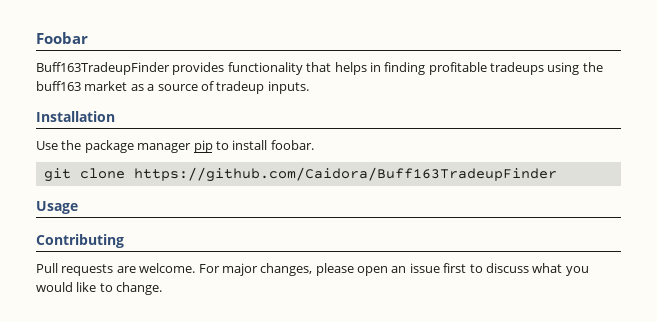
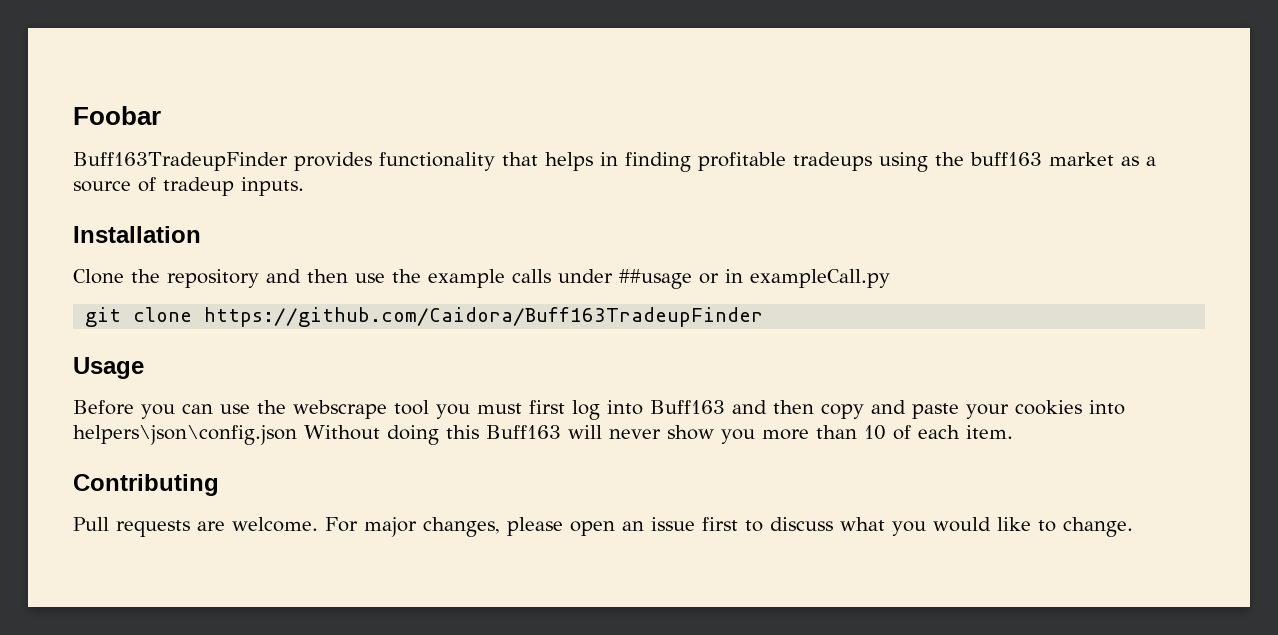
- Use the package manager pip to install foobar.
+ Clone the repository and then use the example calls under ##usage or in exampleCall.py
  git clone https://github.com/Caidora/Buff163TradeupFinder
  Usage
+ Before you can use the webscrape tool you must first log into Buff163 and then copy and paste your cookies into helpers\json\config.json Without doing this Buff163 will never show you more than 10 of each item.

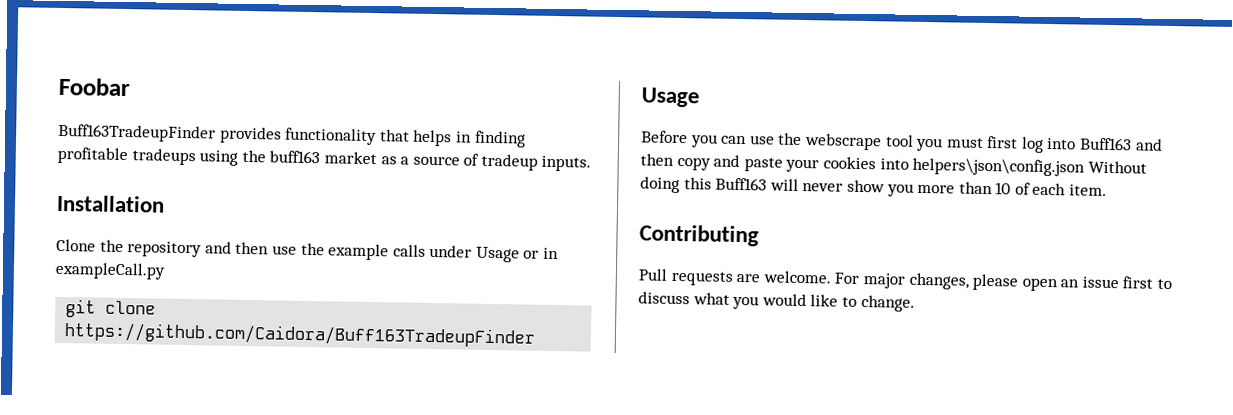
- Clone the repository and then use the example calls under ##usage or in exampleCall.py
+ Clone the repository and then use the example calls under Usage or in exampleCall.py

